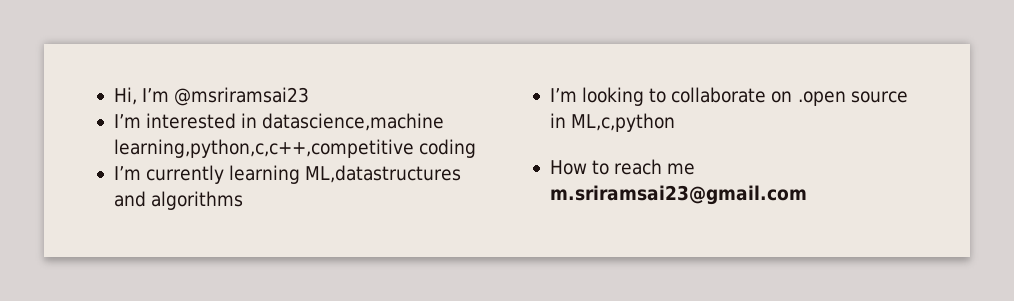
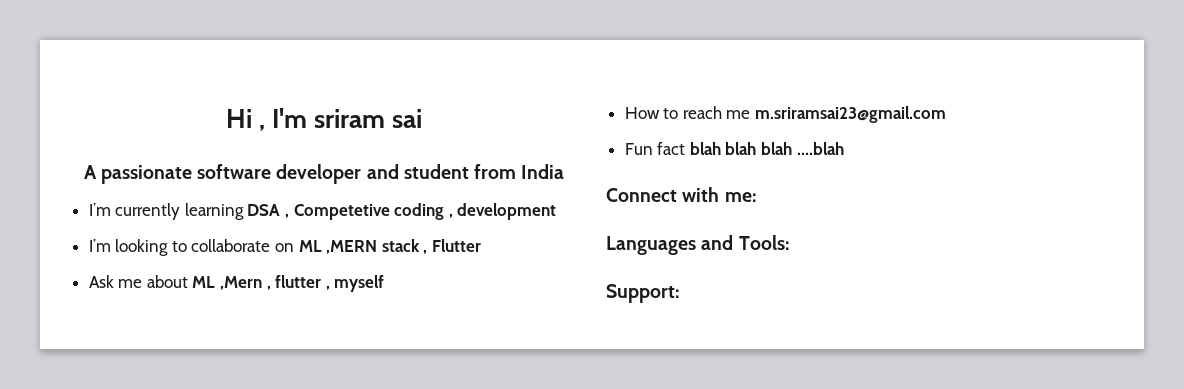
- Hi, I’m @msriramsai23
- I’m interested in datascience,machine learning,python,c,c++,competitive coding
- I’m currently learning ML,datastructures and algorithms
+ Hi , I'm sriram sai
+ A passionate software developer and student from India
+ I’m currently learning DSA , Competetive coding , development
- I’m looking to collaborate on .open source in ML,c,python
+ I’m looking to collaborate on ML ,MERN stack , Flutter
+ Ask me about ML ,Mern , flutter , myself
+ Fun fact blah blah blah ....blah
+ Connect with me:
+ Languages and Tools:
+ Support:

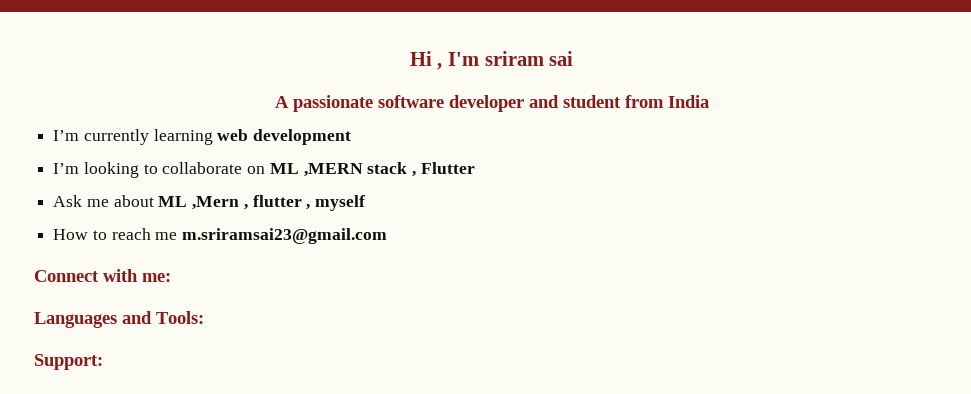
- I’m currently learning DSA , Competetive coding , development
+ I’m currently learning web development
- Fun fact blah blah blah ....blah

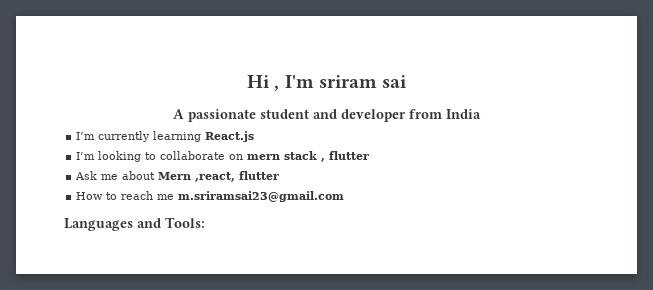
- A passionate software developer and student from India
+ A passionate student and developer from India
- I’m currently learning web development
+ I’m currently learning React.js
- I’m looking to collaborate on ML ,MERN stack , Flutter
+ I’m looking to collaborate on mern stack , flutter
- Ask me about ML ,Mern , flutter , myself
+ Ask me about Mern ,react, flutter
- Connect with me:
- Support:

